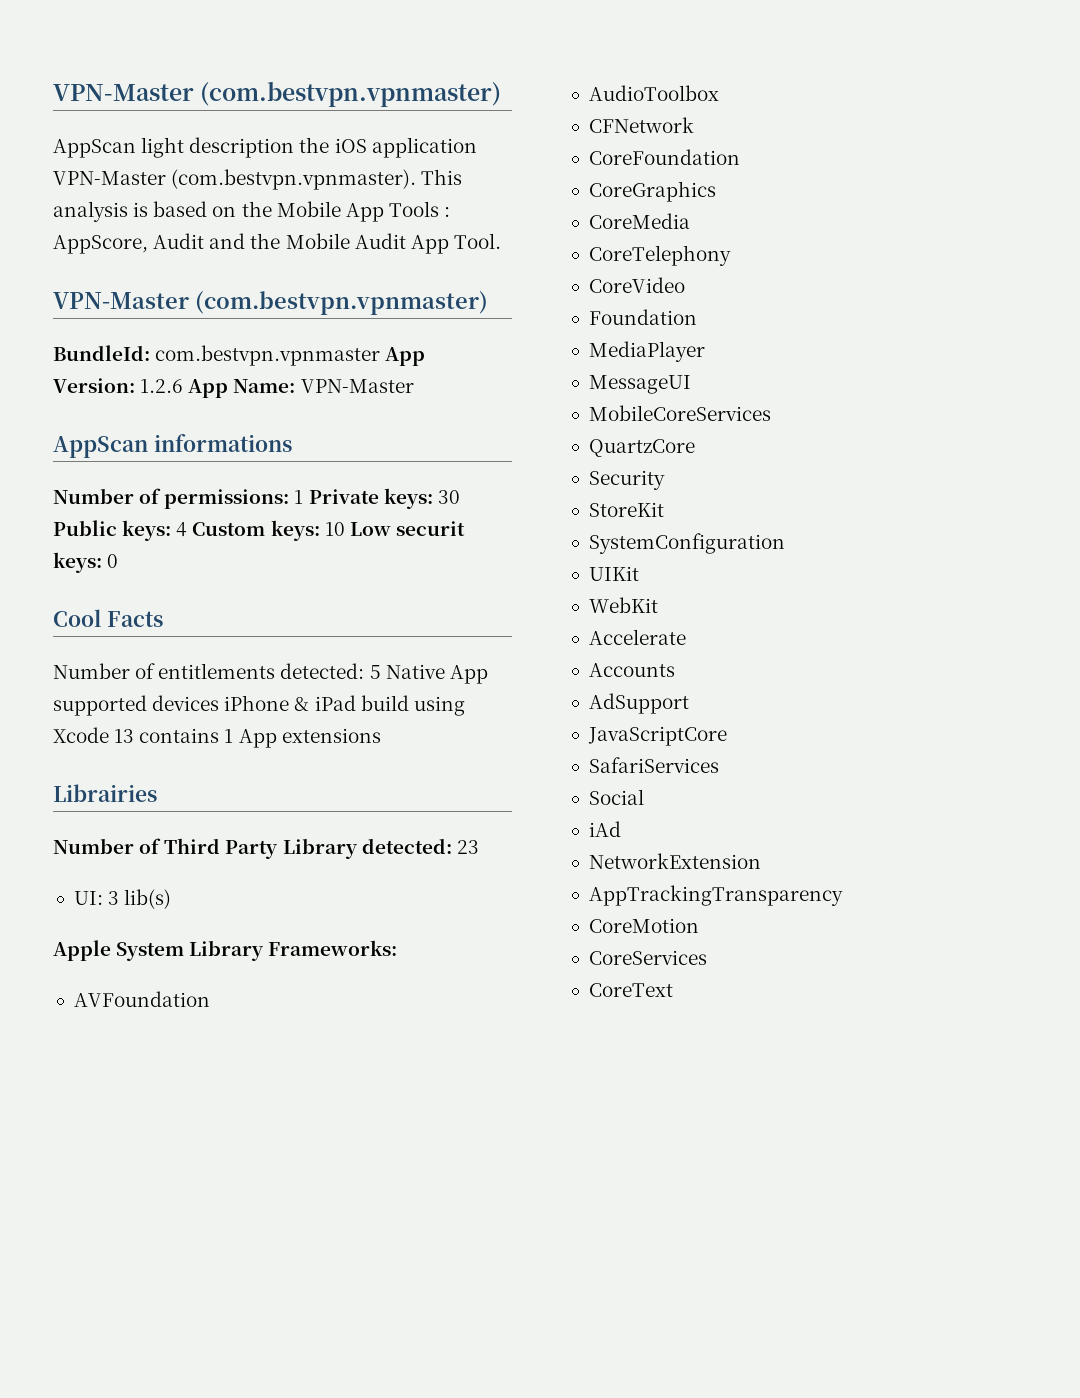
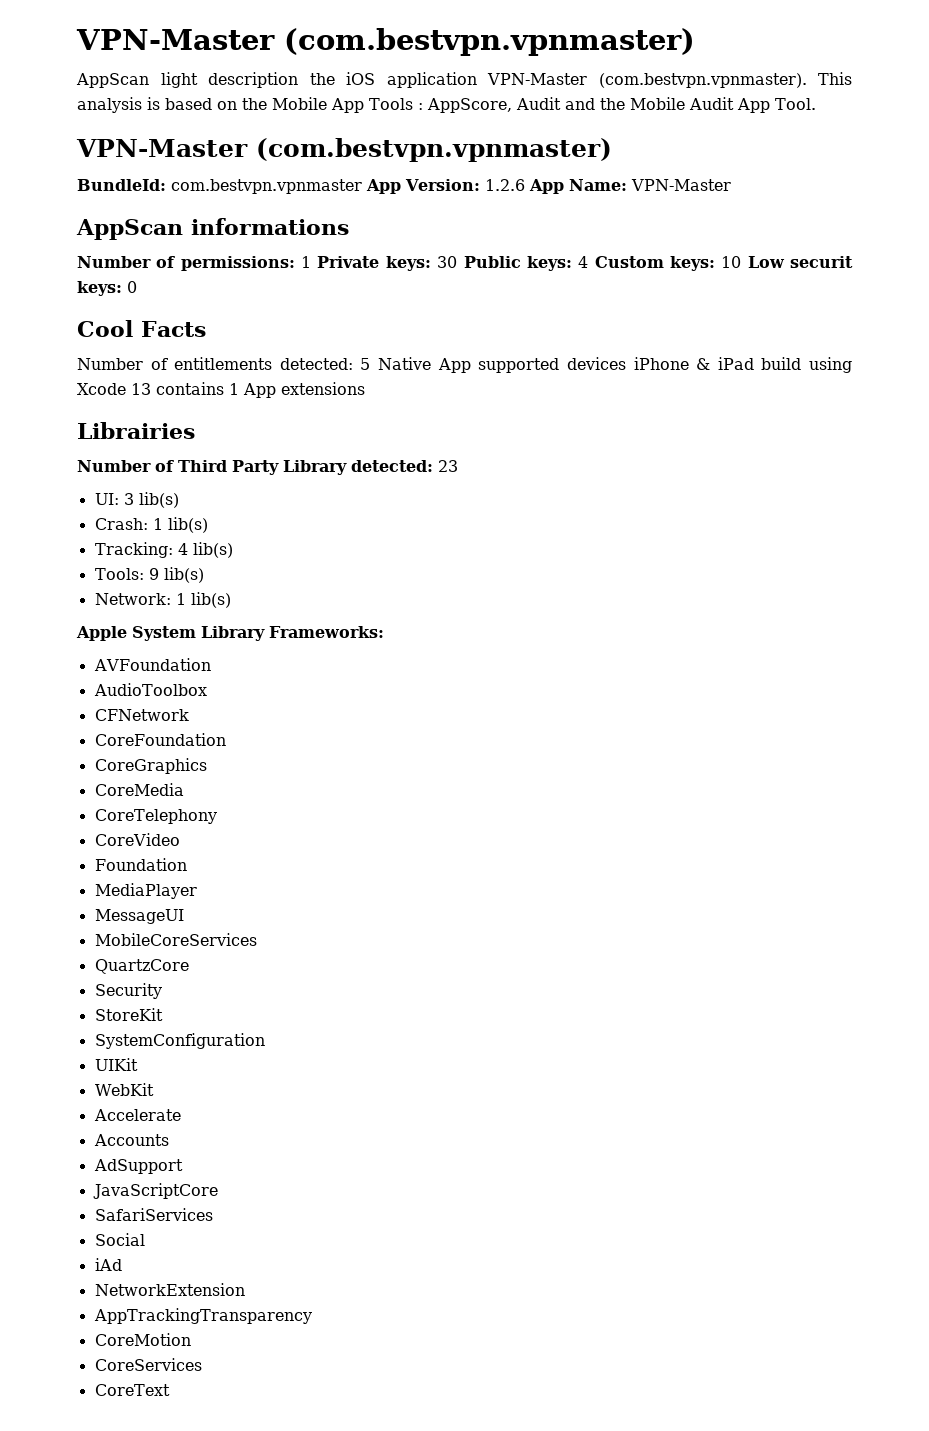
+ Crash: 1 lib(s)
+ Tracking: 4 lib(s)
+ Tools: 9 lib(s)
+ Network: 1 lib(s)

